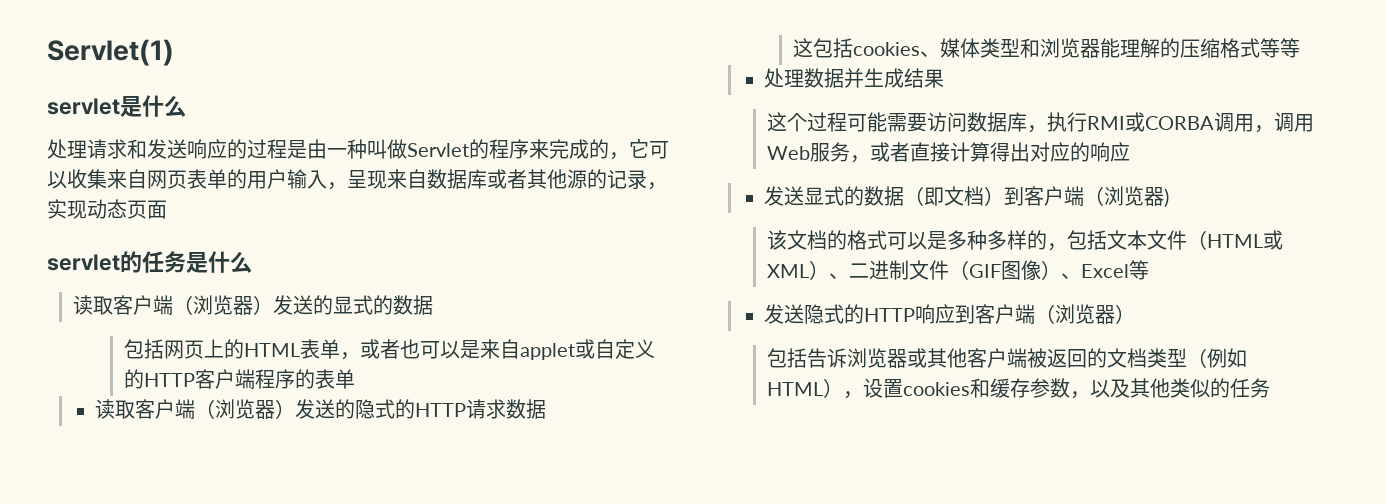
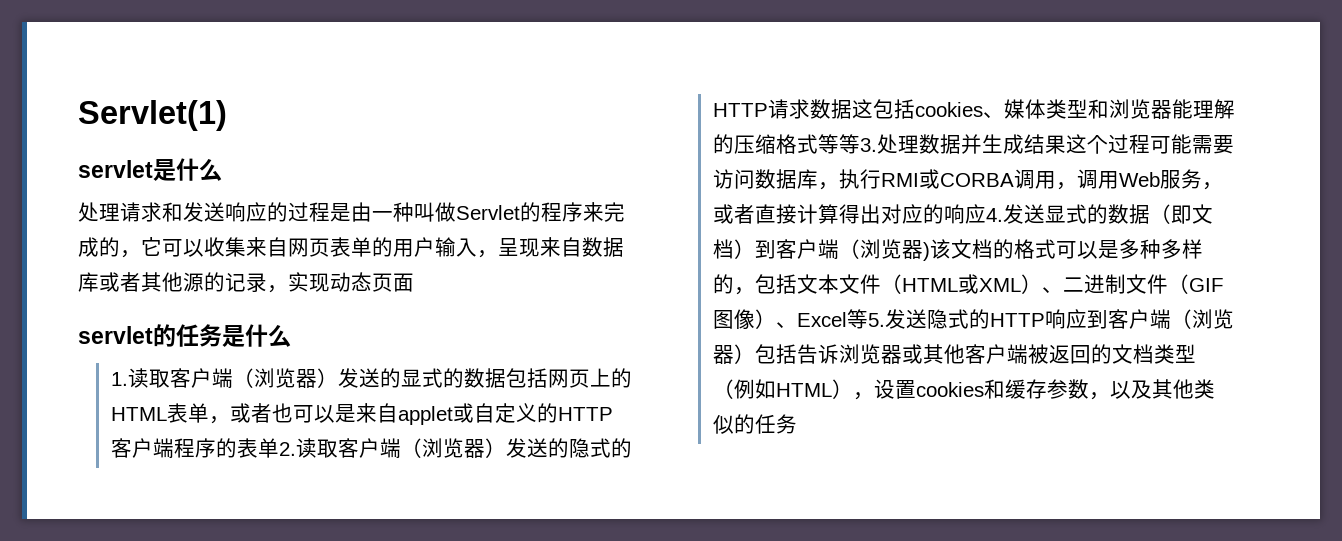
- 读取客户端（浏览器）发送的显式的数据
- 包括网页上的HTML表单，或者也可以是来自applet或自定义的HTTP客户端程序的表单
- 读取客户端（浏览器）发送的隐式的HTTP请求数据
- 这包括cookies、媒体类型和浏览器能理解的压缩格式等等
- 处理数据并生成结果
- 这个过程可能需要访问数据库，执行RMI或CORBA调用，调用Web服务，或者直接计算得出对应的响应
- 发送显式的数据（即文档）到客户端（浏览器)
- 该文档的格式可以是多种多样的，包括文本文件（HTML或XML）、二进制文件（GIF图像）、Excel等
- 发送隐式的HTTP响应到客户端（浏览器）
- 包括告诉浏览器或其他客户端被返回的文档类型（例如HTML），设置cookies和缓存参数，以及其他类似的任务
+ 1.读取客户端（浏览器）发送的显式的数据包括网页上的HTML表单，或者也可以是来自applet或自定义的HTTP客户端程序的表单2.读取客户端（浏览器）发送的隐式的HTTP请求数据这包括cookies、媒体类型和浏览器能理解的压缩格式等等3.处理数据并生成结果这个过程可能需要访问数据库，执行RMI或CORBA调用，调用Web服务，或者直接计算得出对应的响应4.发送显式的数据（即文档）到客户端（浏览器)该文档的格式可以是多种多样的，包括文本文件（HTML或XML）、二进制文件（GIF图像）、Excel等5.发送隐式的HTTP响应到客户端（浏览器）包括告诉浏览器或其他客户端被返回的文档类型（例如HTML），设置cookies和缓存参数，以及其他类似的任务

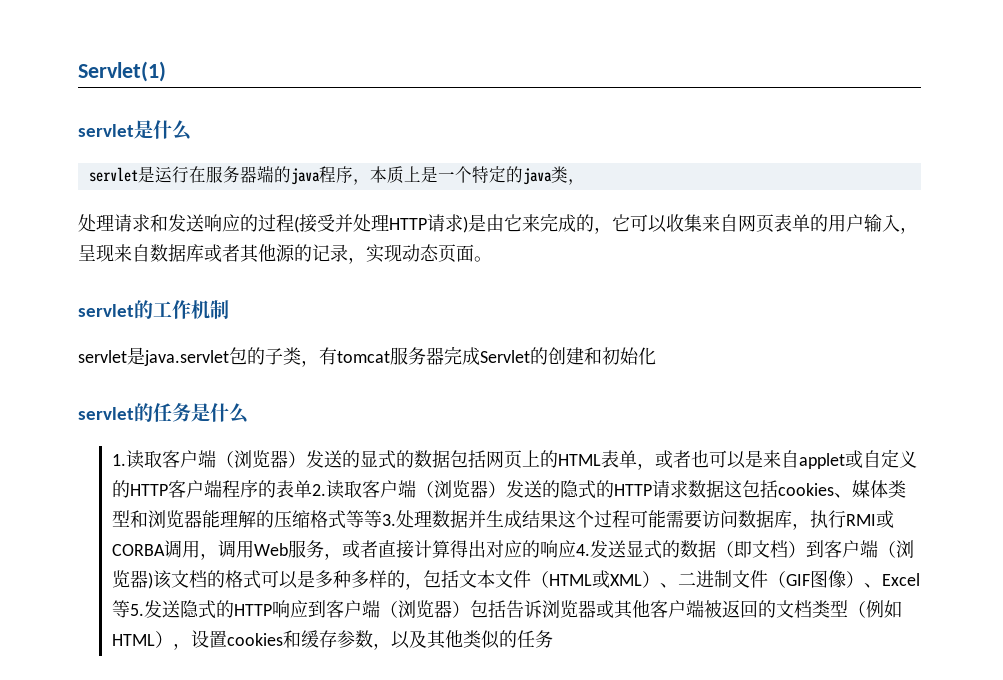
+ servlet是运行在服务器端的java程序，本质上是一个特定的java类，
- 处理请求和发送响应的过程是由一种叫做Servlet的程序来完成的，它可以收集来自网页表单的用户输入，呈现来自数据库或者其他源的记录，实现动态页面
+ 处理请求和发送响应的过程(接受并处理HTTP请求)是由它来完成的，它可以收集来自网页表单的用户输入，呈现来自数据库或者其他源的记录，实现动态页面。
+ servlet的工作机制
+ servlet是java.servlet包的子类，有tomcat服务器完成Servlet的创建和初始化

